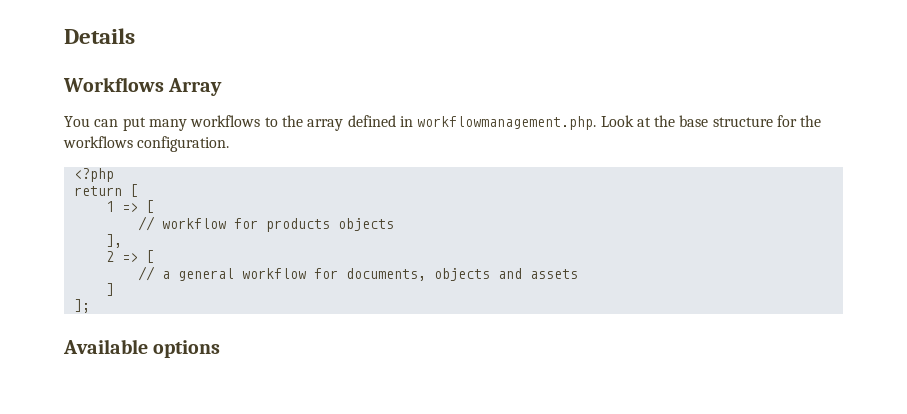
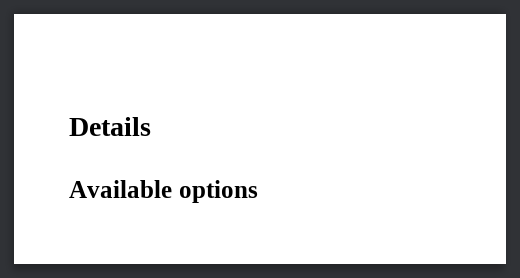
- Workflows Array
- You can put many workflows to the array defined in workflowmanagement.php. Look at the base structure for the workflows configuration.
- <?php
- return [
- 1 => [
- // workflow for products objects
- ],
- 2 => [
- // a general workflow for documents, objects and assets
- ]
- ];

